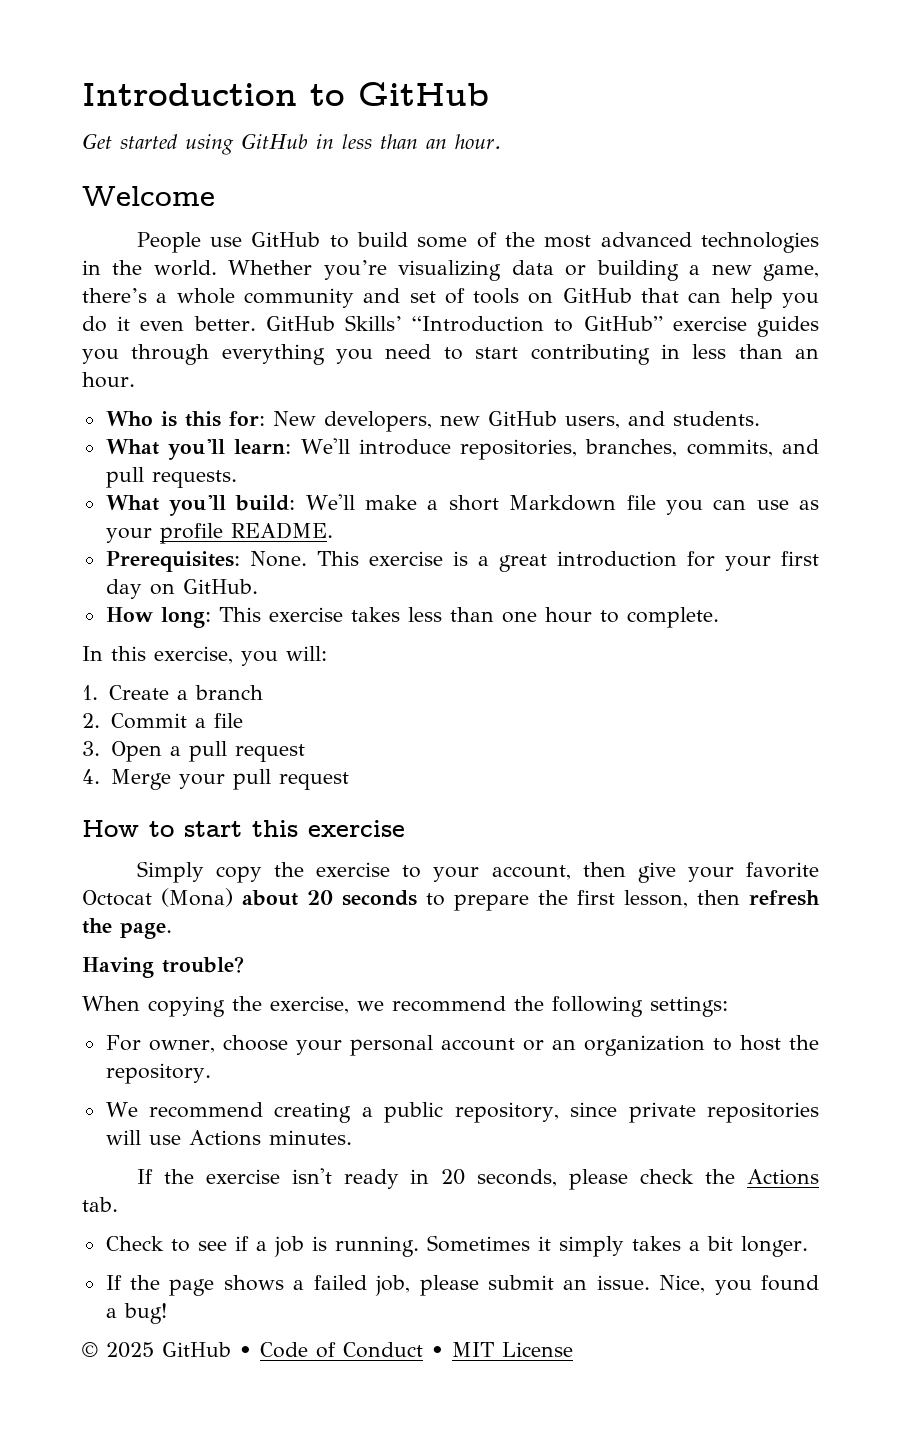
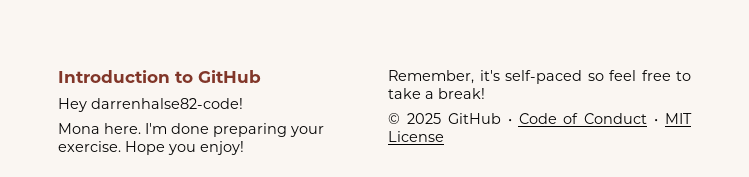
- Get started using GitHub in less than an hour.
- Welcome
- People use GitHub to build some of the most advanced technologies in the world. Whether you’re visualizing data or building a new game, there’s a whole community and set of tools on GitHub that can help you do it even better. GitHub Skills’ “Introduction to GitHub” exercise guides you through everything you need to start contributing in less than an hour.
- Who is this for: New developers, new GitHub users, and students.
- What you'll learn: We'll introduce repositories, branches, commits, and pull requests.
- What you'll build: We'll make a short Markdown file you can use as your profile README.
- Prerequisites: None. This exercise is a great introduction for your first day on GitHub.
- How long: This exercise takes less than one hour to complete.
- In this exercise, you will:
- 1. Create a branch
- 2. Commit a file
- 3. Open a pull request
- 4. Merge your pull request
- How to start this exercise
- Simply copy the exercise to your account, then give your favorite Octocat (Mona) about 20 seconds to prepare the first lesson, then refresh the page.
- Having trouble?
- When copying the exercise, we recommend the following settings:
- For owner, choose your personal account or an organization to host the repository.
- We recommend creating a public repository, since private repositories will use Actions minutes.
- If the exercise isn't ready in 20 seconds, please check the Actions tab.
- Check to see if a job is running. Sometimes it simply takes a bit longer.
- If the page shows a failed job, please submit an issue. Nice, you found a bug!
+ Hey darrenhalse82-code!
+ Mona here. I'm done preparing your exercise. Hope you enjoy!
+ Remember, it's self-paced so feel free to take a break!

